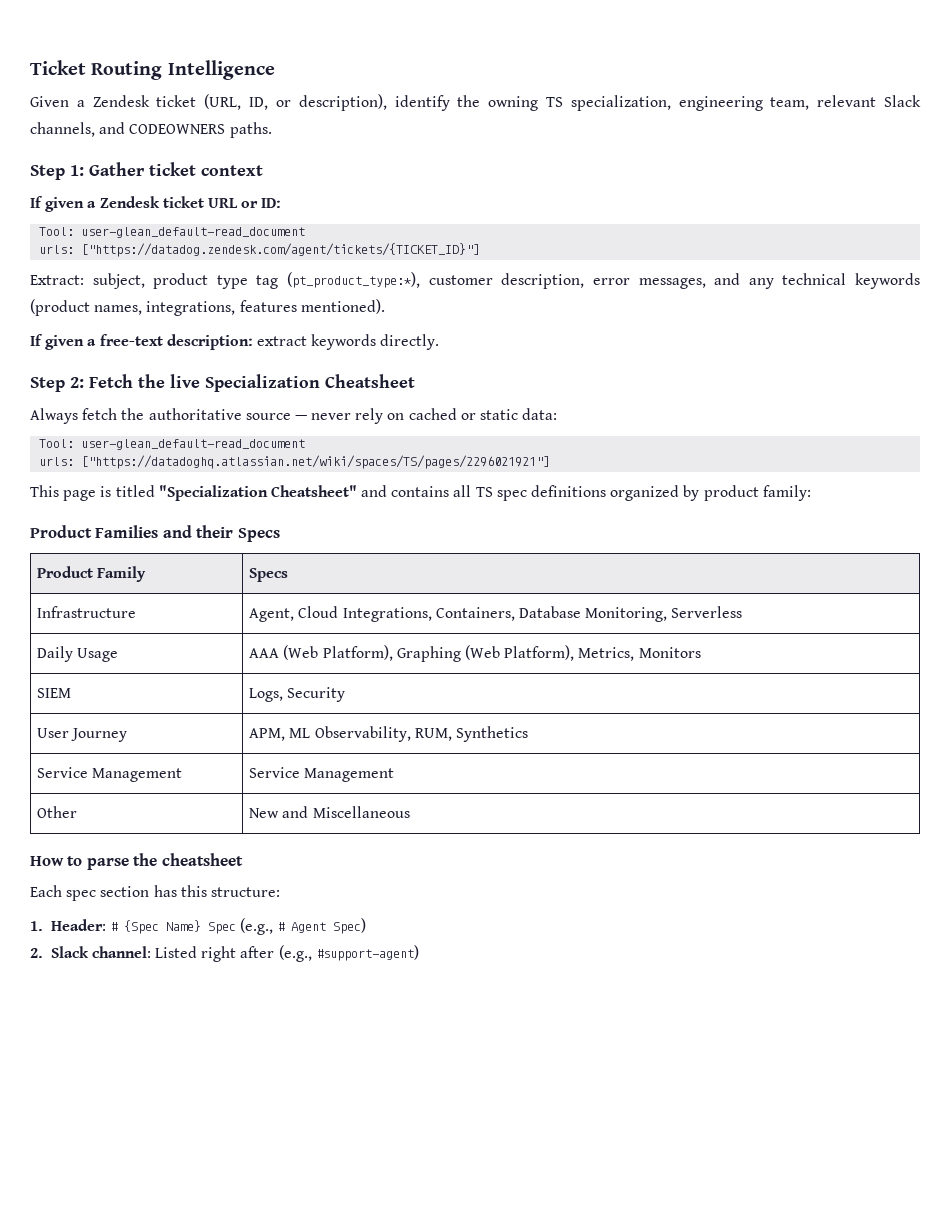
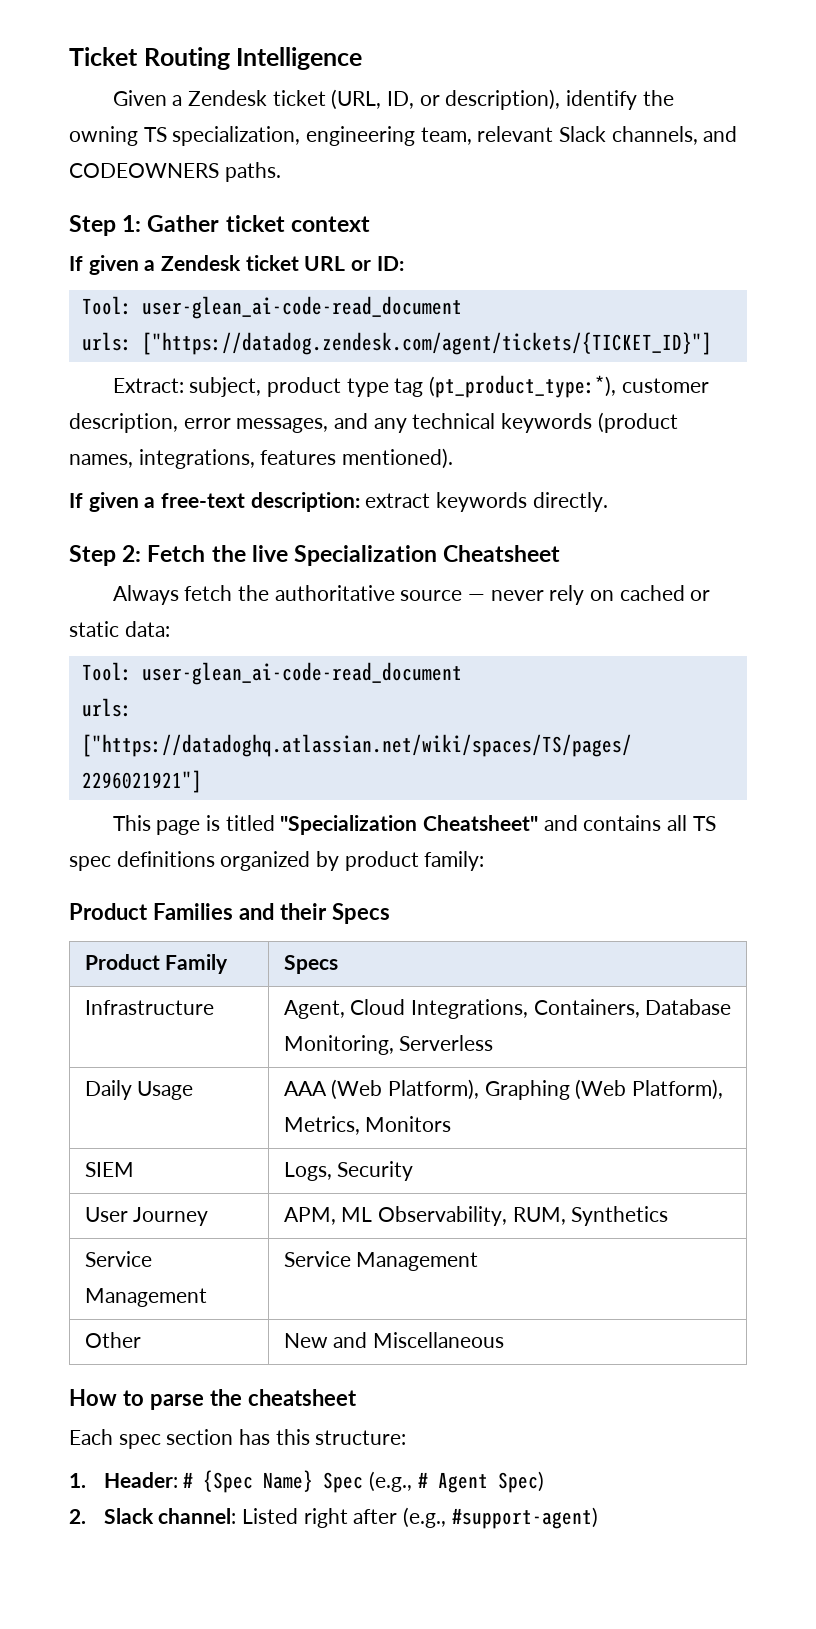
  If given a Zendesk ticket URL or ID:
- Tool: user-glean_default-read_document
+ Tool: user-glean_ai-code-read_document
  Always fetch the authoritative source — never rely on cached or static data:
- Tool: user-glean_default-read_document
+ Tool: user-glean_ai-code-read_document

